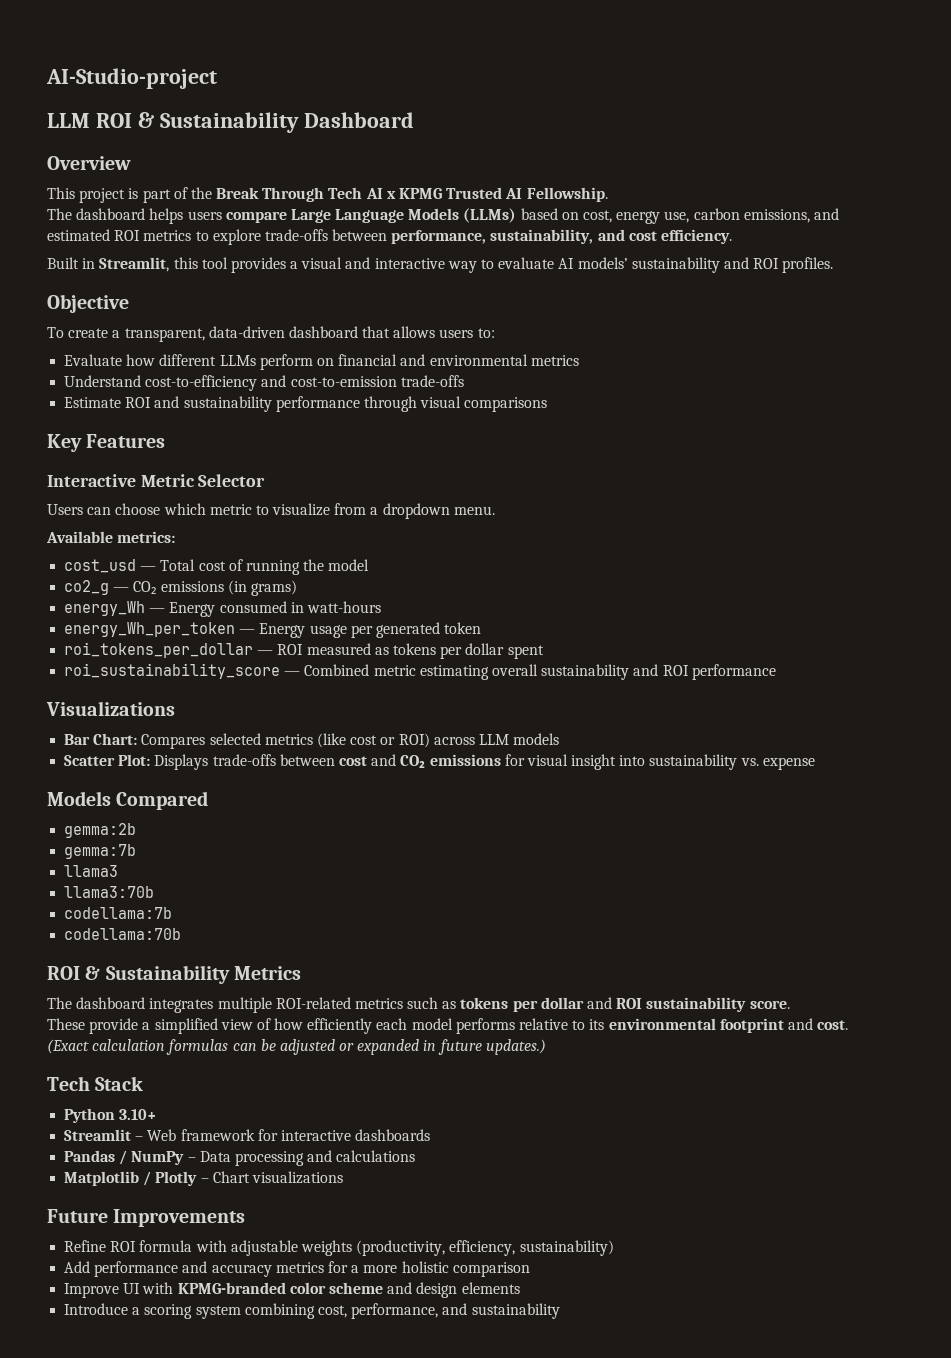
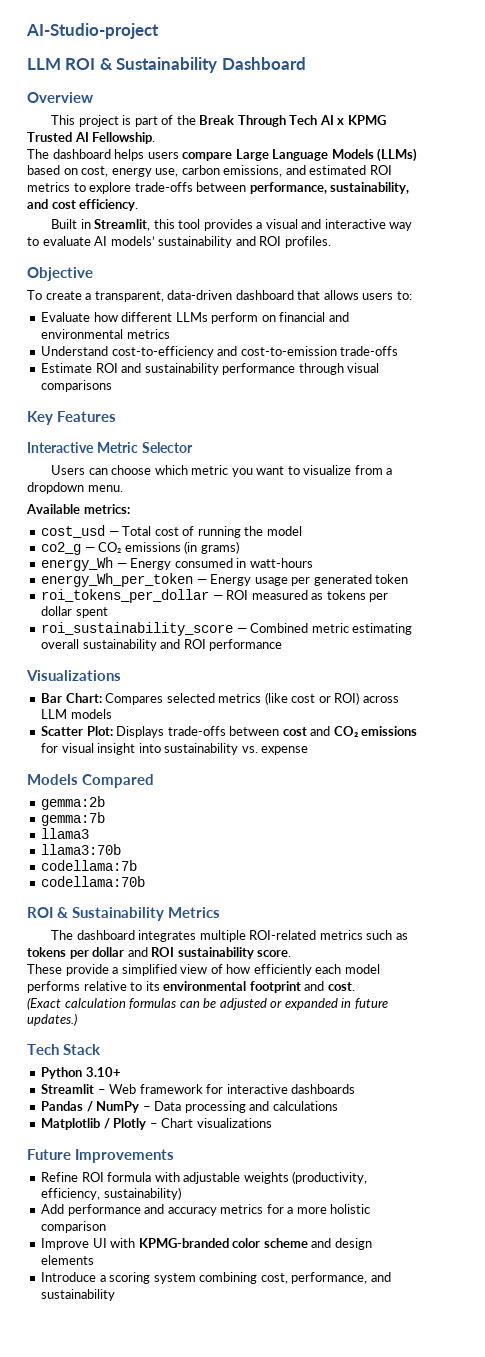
- Users can choose which metric to visualize from a dropdown menu.
+ Users can choose which metric you want to visualize from a dropdown menu.

